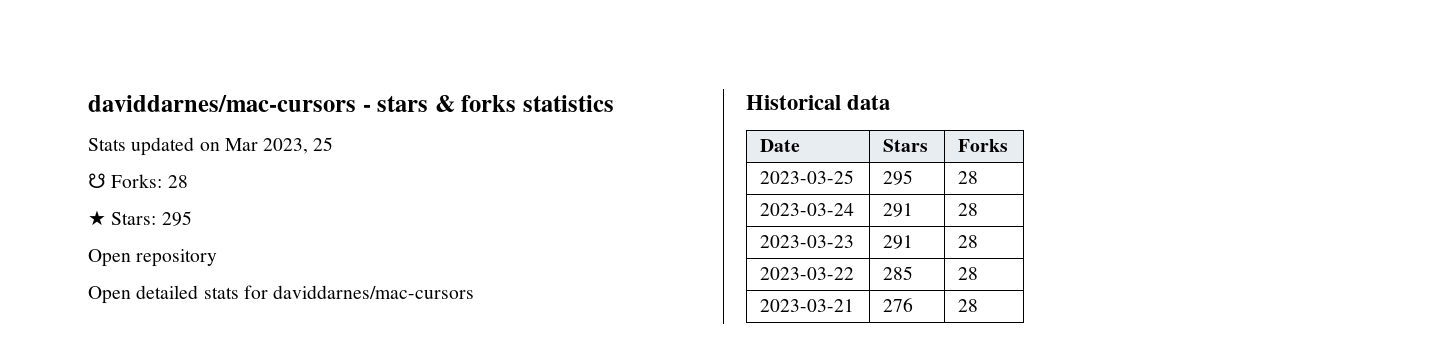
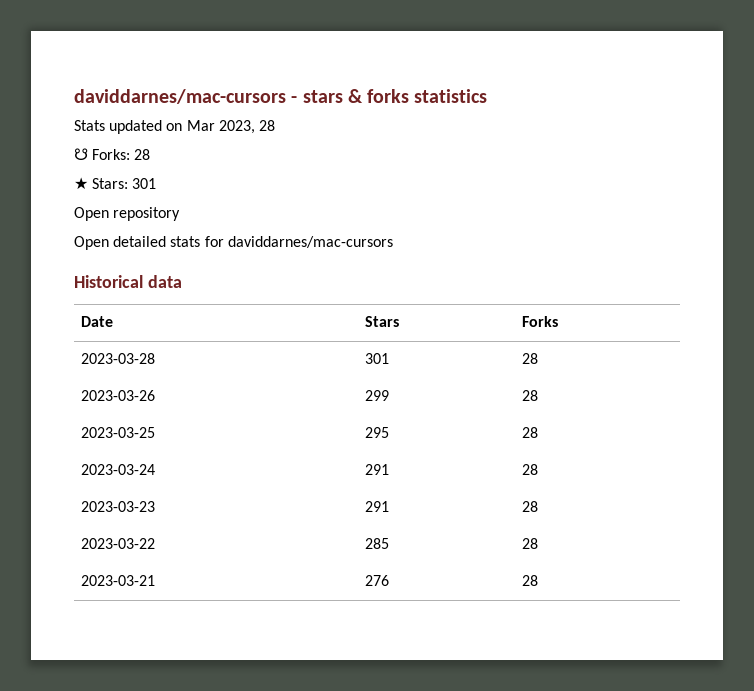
- Stats updated on Mar 2023, 25
+ Stats updated on Mar 2023, 28
- ★ Stars: 295
+ ★ Stars: 301
+ 2023-03-28 | 301 | 28
+ 2023-03-26 | 299 | 28

